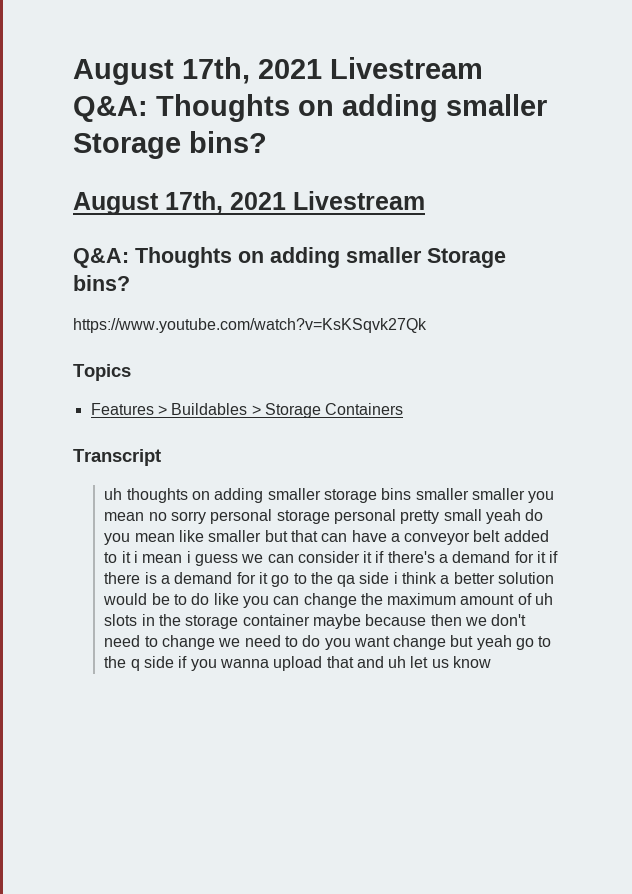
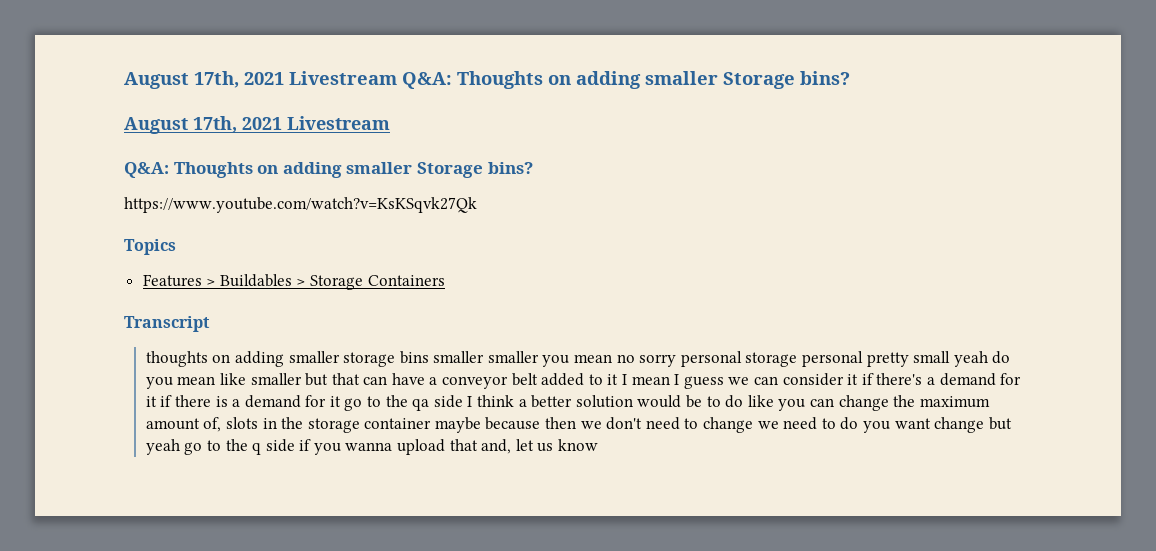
- uh thoughts on adding smaller storage bins smaller smaller you mean no sorry personal storage personal pretty small yeah do you mean like smaller but that can have a conveyor belt added to it i mean i guess we can consider it if there's a demand for it if there is a demand for it go to the qa side i think a better solution would be to do like you can change the maximum amount of uh slots in the storage container maybe because then we don't need to change we need to do you want change but yeah go to the q side if you wanna upload that and uh let us know
+ thoughts on adding smaller storage bins smaller smaller you mean no sorry personal storage personal pretty small yeah do you mean like smaller but that can have a conveyor belt added to it I mean I guess we can consider it if there's a demand for it if there is a demand for it go to the qa side I think a better solution would be to do like you can change the maximum amount of, slots in the storage container maybe because then we don't need to change we need to do you want change but yeah go to the q side if you wanna upload that and, let us know

